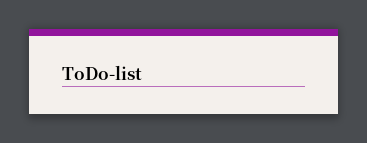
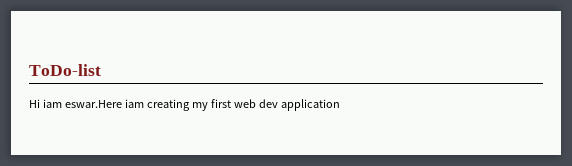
+ Hi iam eswar.Here iam creating my first web dev application

